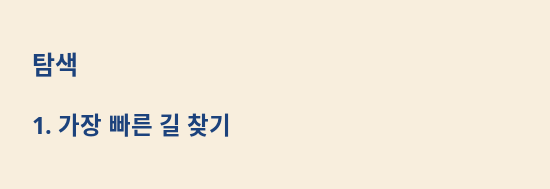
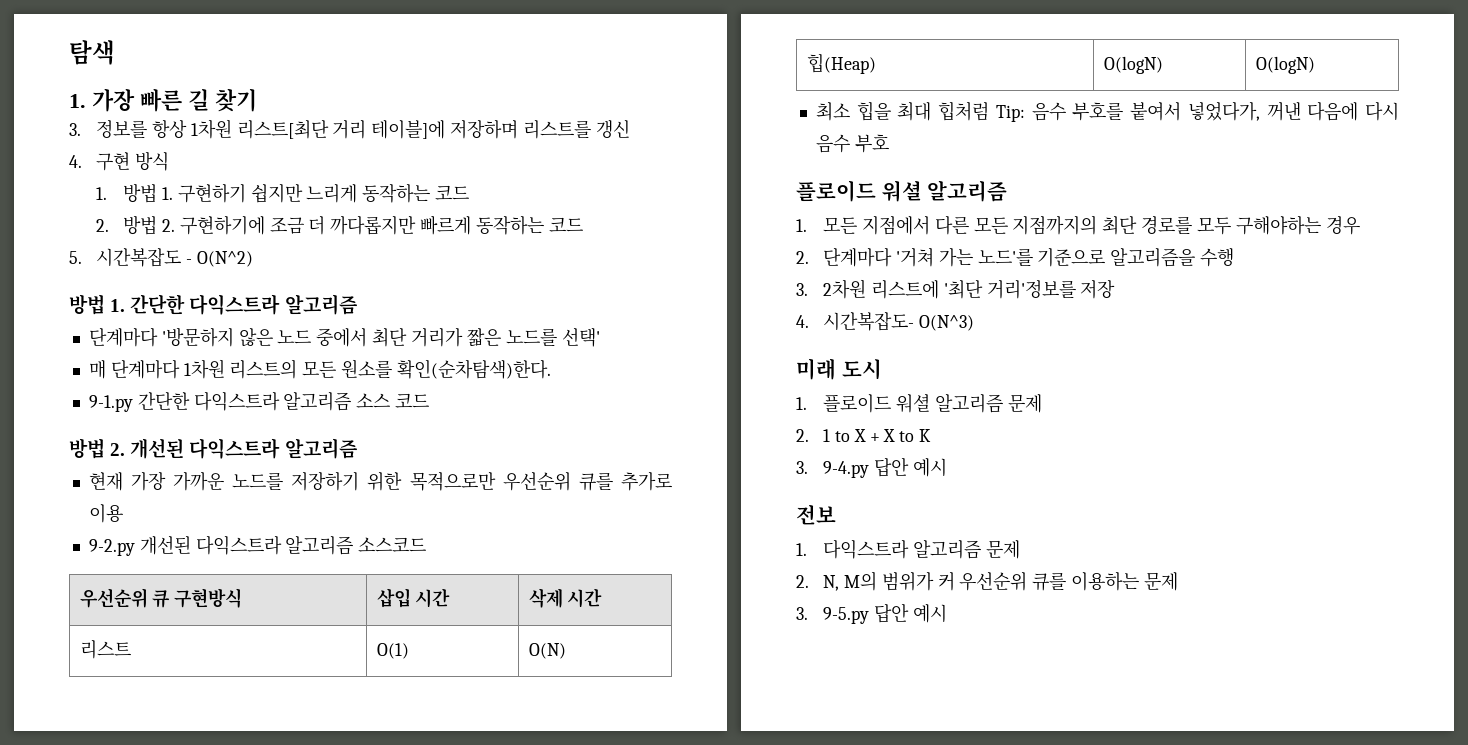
+ 3. 정보를 항상 1차원 리스트[최단 거리 테이블]에 저장하며 리스트를 갱신
+ 4. 구현 방식
+ 1. 방법 1. 구현하기 쉽지만 느리게 동작하는 코드
+ 2. 방법 2. 구현하기에 조금 더 까다롭지만 빠르게 동작하는 코드
+ 5. 시간복잡도 - O(N^2)
+ 방법 1. 간단한 다익스트라 알고리즘
+ 단계마다 '방문하지 않은 노드 중에서 최단 거리가 짧은 노드를 선택'
+ 매 단계마다 1차원 리스트의 모든 원소를 확인(순차탐색)한다.
+ 9-1.py 간단한 다익스트라 알고리즘 소스 코드
+ 방법 2. 개선된 다익스트라 알고리즘
+ 현재 가장 가까운 노드를 저장하기 위한 목적으로만 우선순위 큐를 추가로 이용
+ 9-2.py 개선된 다익스트라 알고리즘 소스코드
+ 우선순위 큐 구현방식 | 삽입 시간 | 삭제 시간
+ 리스트 | O(1) | O(N)
+ 힙(Heap) | O(logN) | O(logN)
+ 최소 힙을 최대 힙처럼 Tip: 음수 부호를 붙여서 넣었다가, 꺼낸 다음에 다시 음수 부호
+ 플로이드 워셜 알고리즘
+ 1. 모든 지점에서 다른 모든 지점까지의 최단 경로를 모두 구해야하는 경우
+ 2. 단계마다 '거쳐 가는 노드'를 기준으로 알고리즘을 수행
+ 3. 2차원 리스트에 '최단 거리'정보를 저장
+ 4. 시간복잡도- O(N^3)
+ 미래 도시
+ 1. 플로이드 워셜 알고리즘 문제
+ 2. 1 to X + X to K
+ 3. 9-4.py 답안 예시
+ 전보
+ 1. 다익스트라 알고리즘 문제
+ 2. N, M의 범위가 커 우선순위 큐를 이용하는 문제
+ 3. 9-5.py 답안 예시

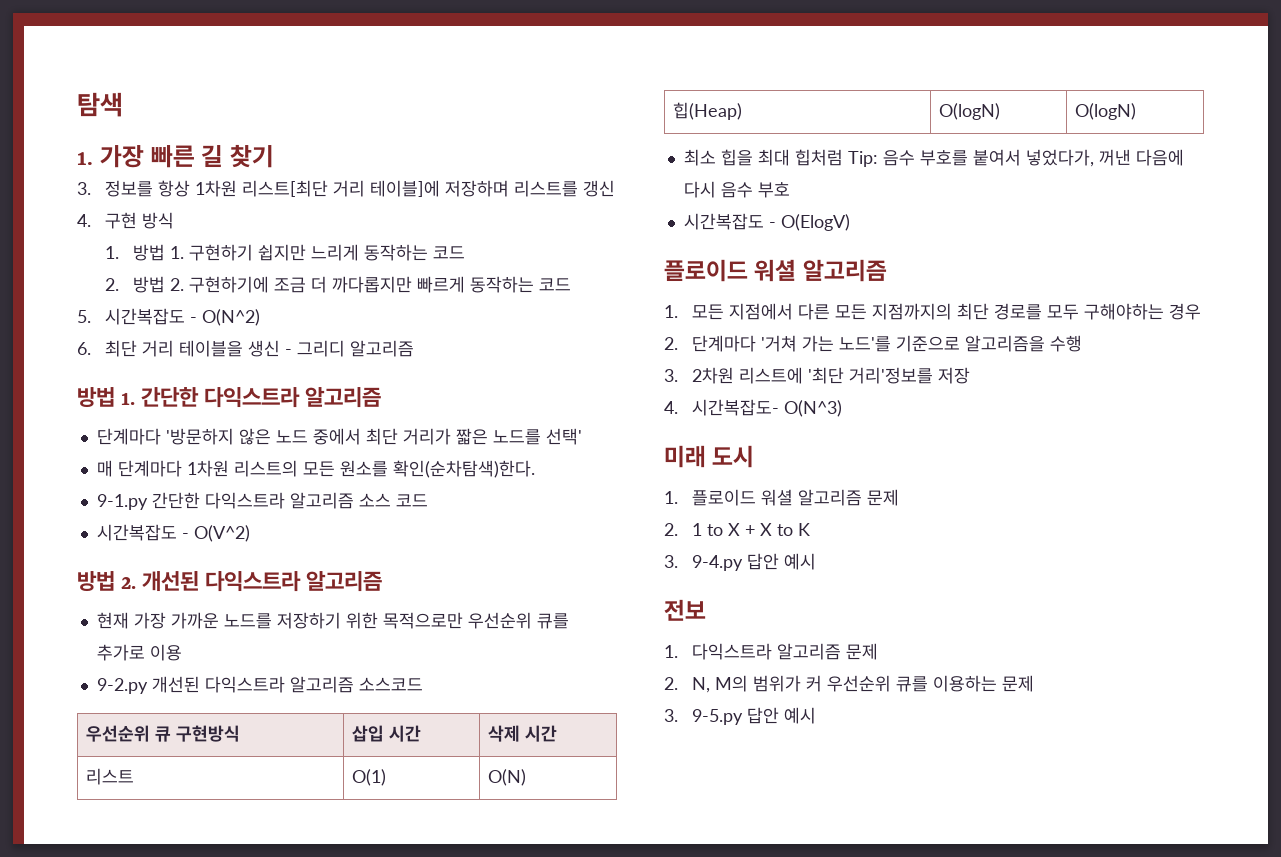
+ 6. 최단 거리 테이블을 생신 - 그리디 알고리즘
+ 시간복잡도 - O(V^2)
+ 시간복잡도 - O(ElogV)

